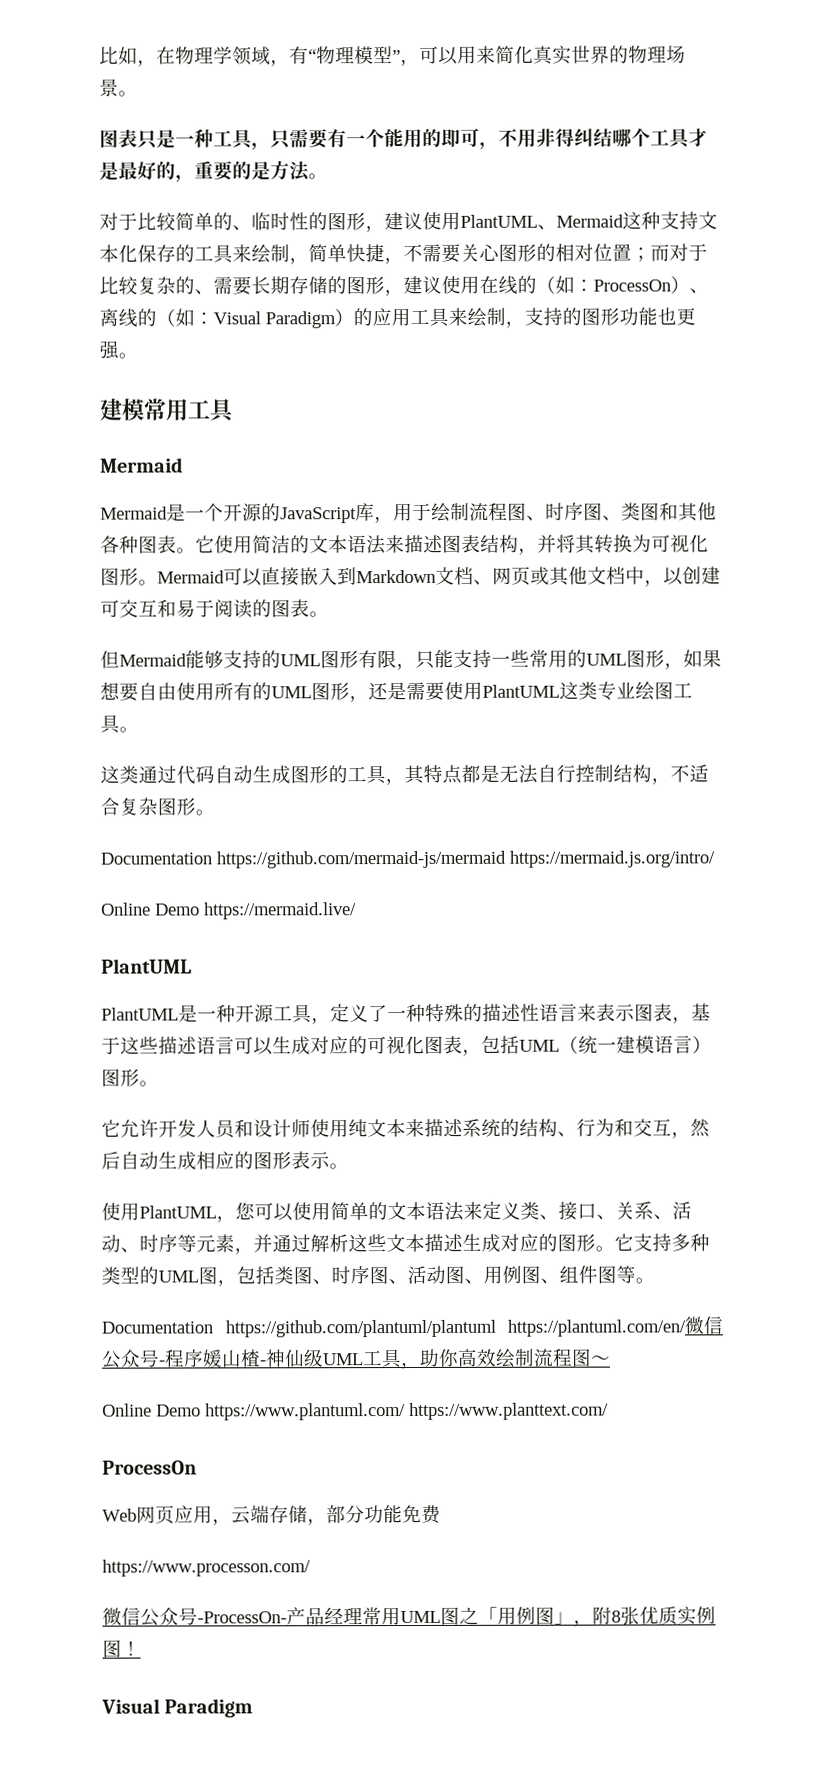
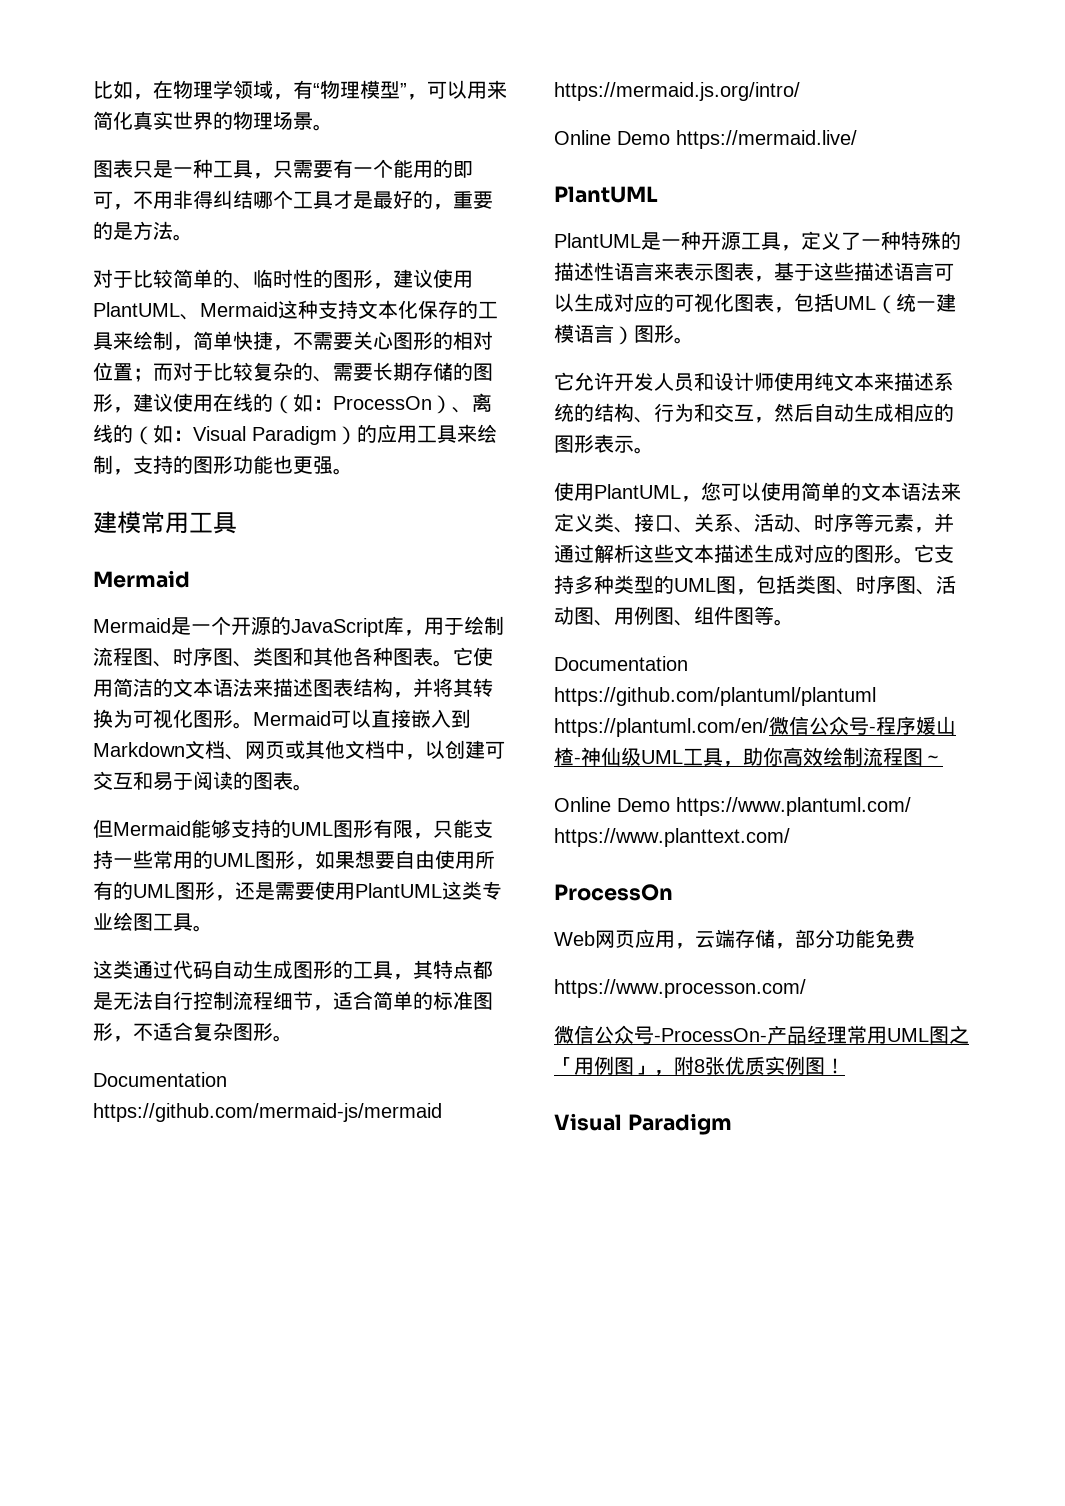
- 这类通过代码自动生成图形的工具，其特点都是无法自行控制结构，不适合复杂图形。
+ 这类通过代码自动生成图形的工具，其特点都是无法自行控制流程细节，适合简单的标准图形，不适合复杂图形。

